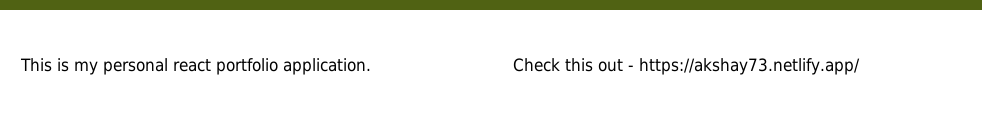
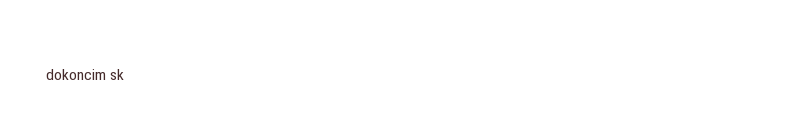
- This is my personal react portfolio application.
- Check this out - https://akshay73.netlify.app/
+ dokoncim sk

